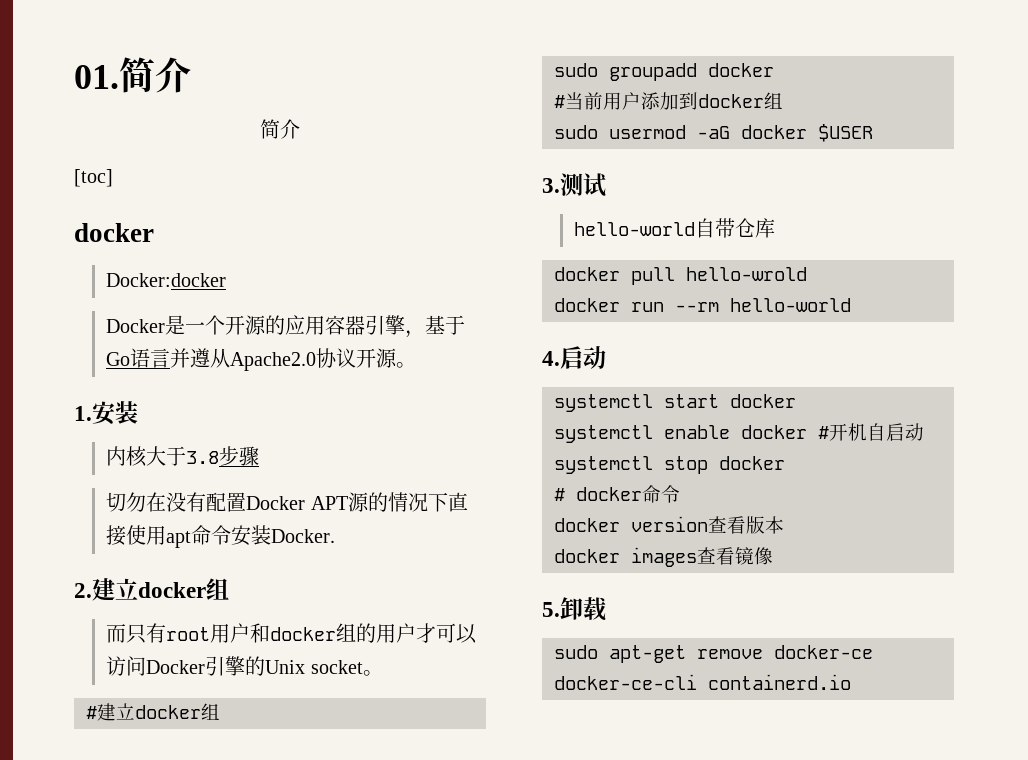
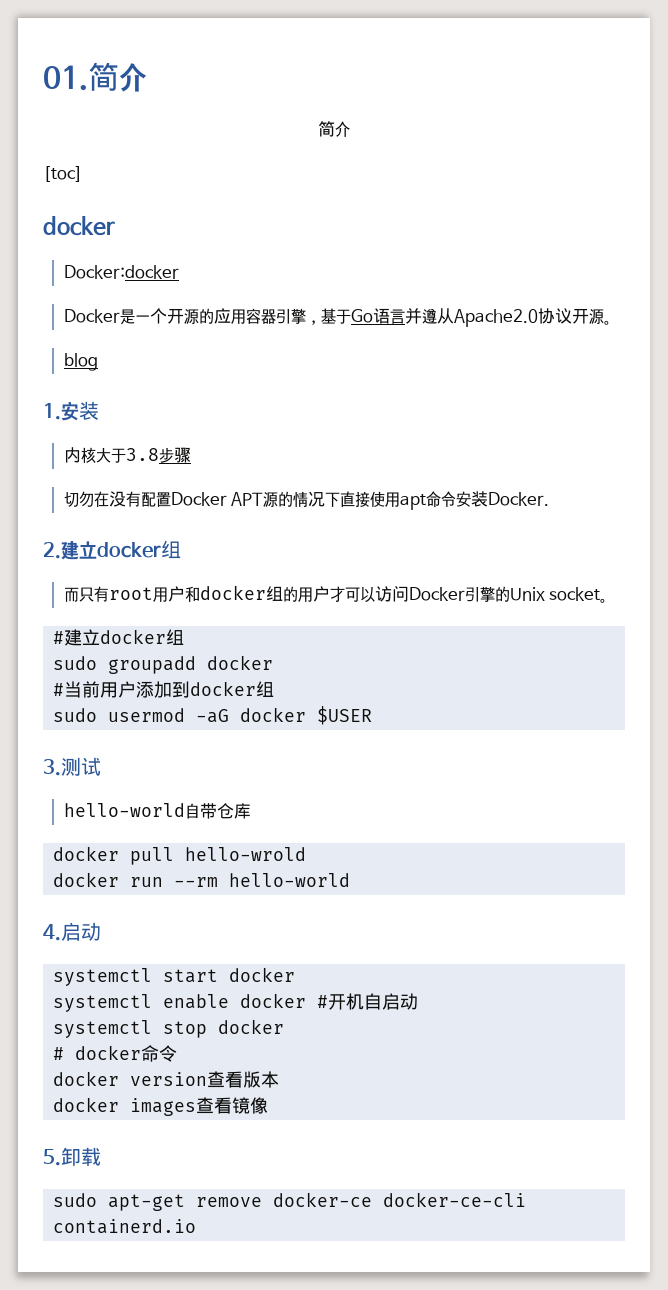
+ blog

